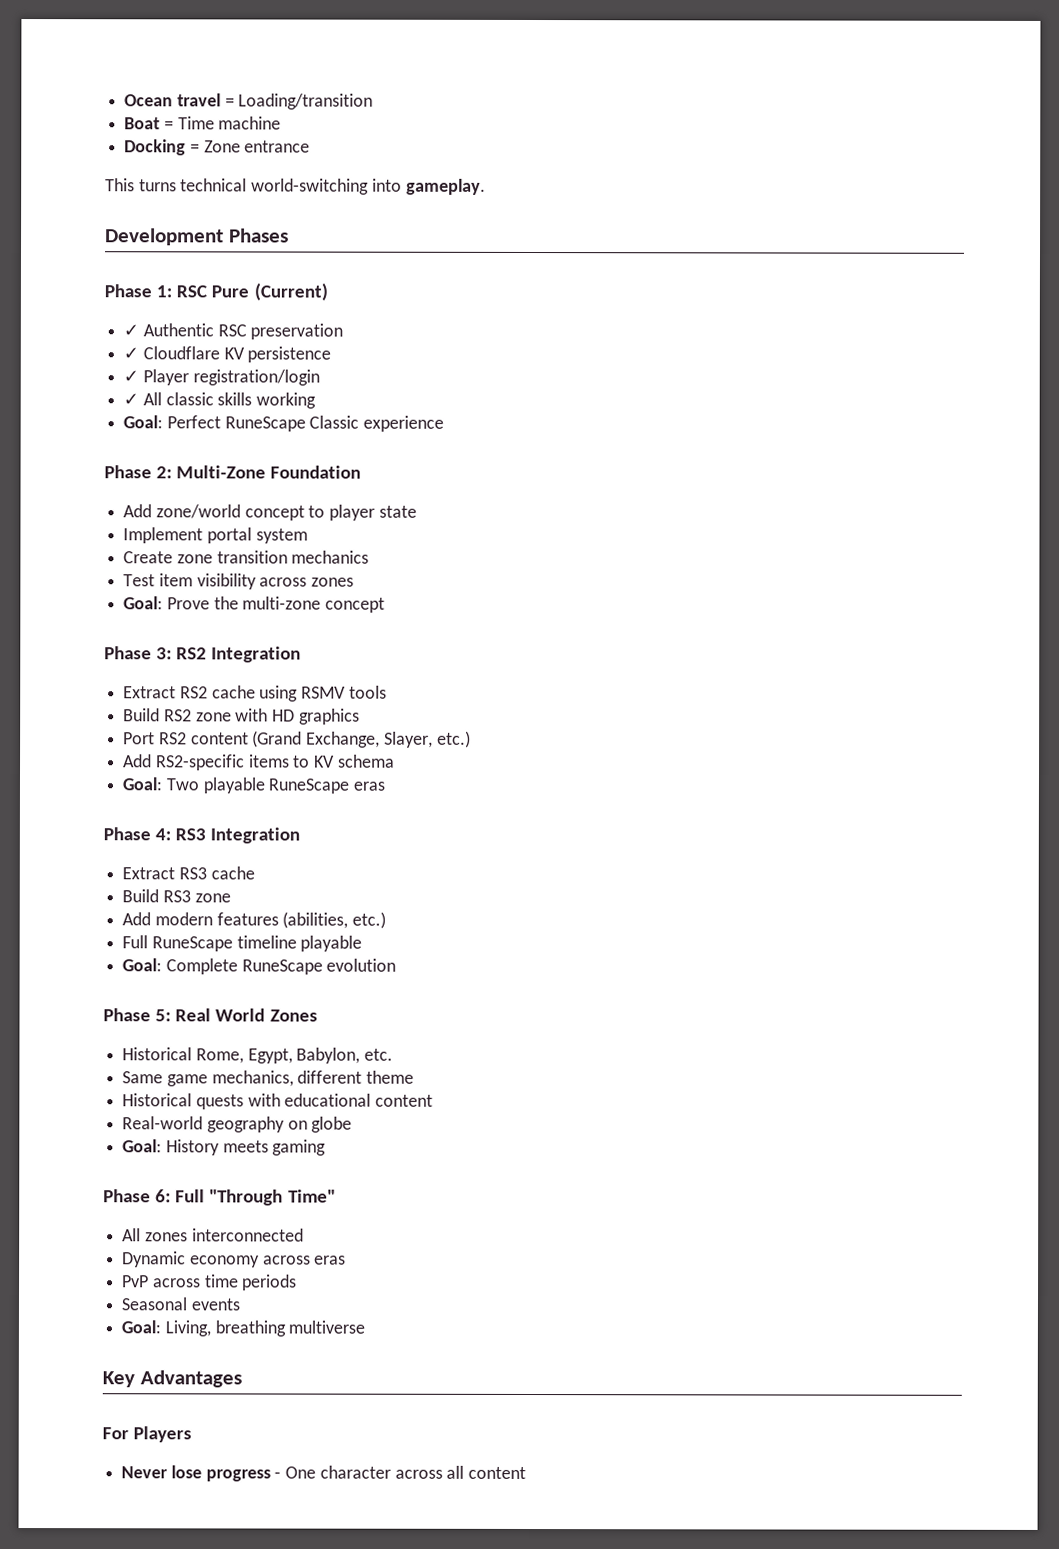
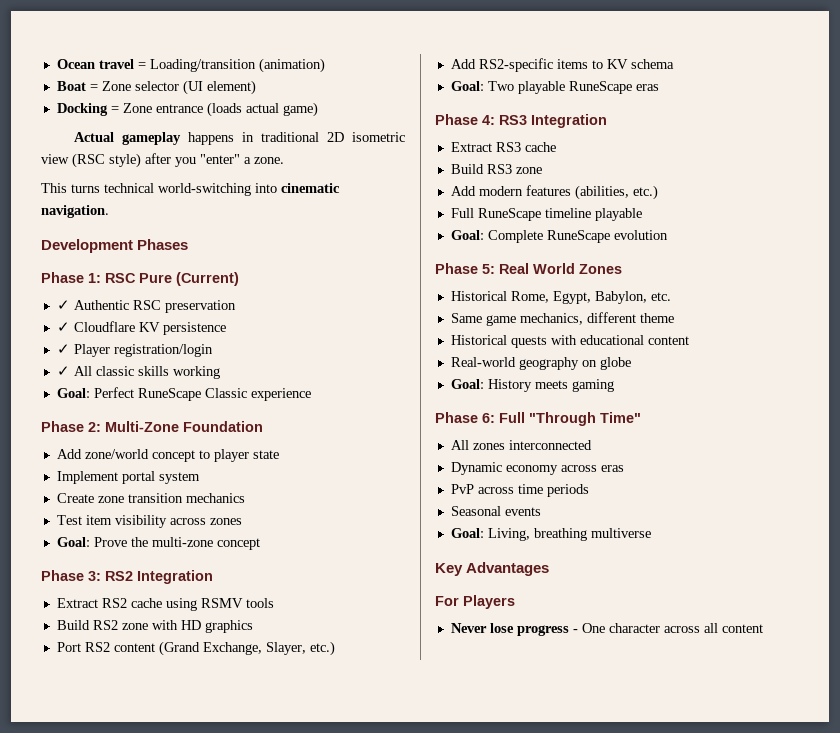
- Ocean travel = Loading/transition
+ Ocean travel = Loading/transition (animation)
- Boat = Time machine
+ Boat = Zone selector (UI element)
- Docking = Zone entrance
+ Docking = Zone entrance (loads actual game)
+ Actual gameplay happens in traditional 2D isometric view (RSC style) after you "enter" a zone.
- This turns technical world-switching into gameplay.
+ This turns technical world-switching into cinematic navigation.

